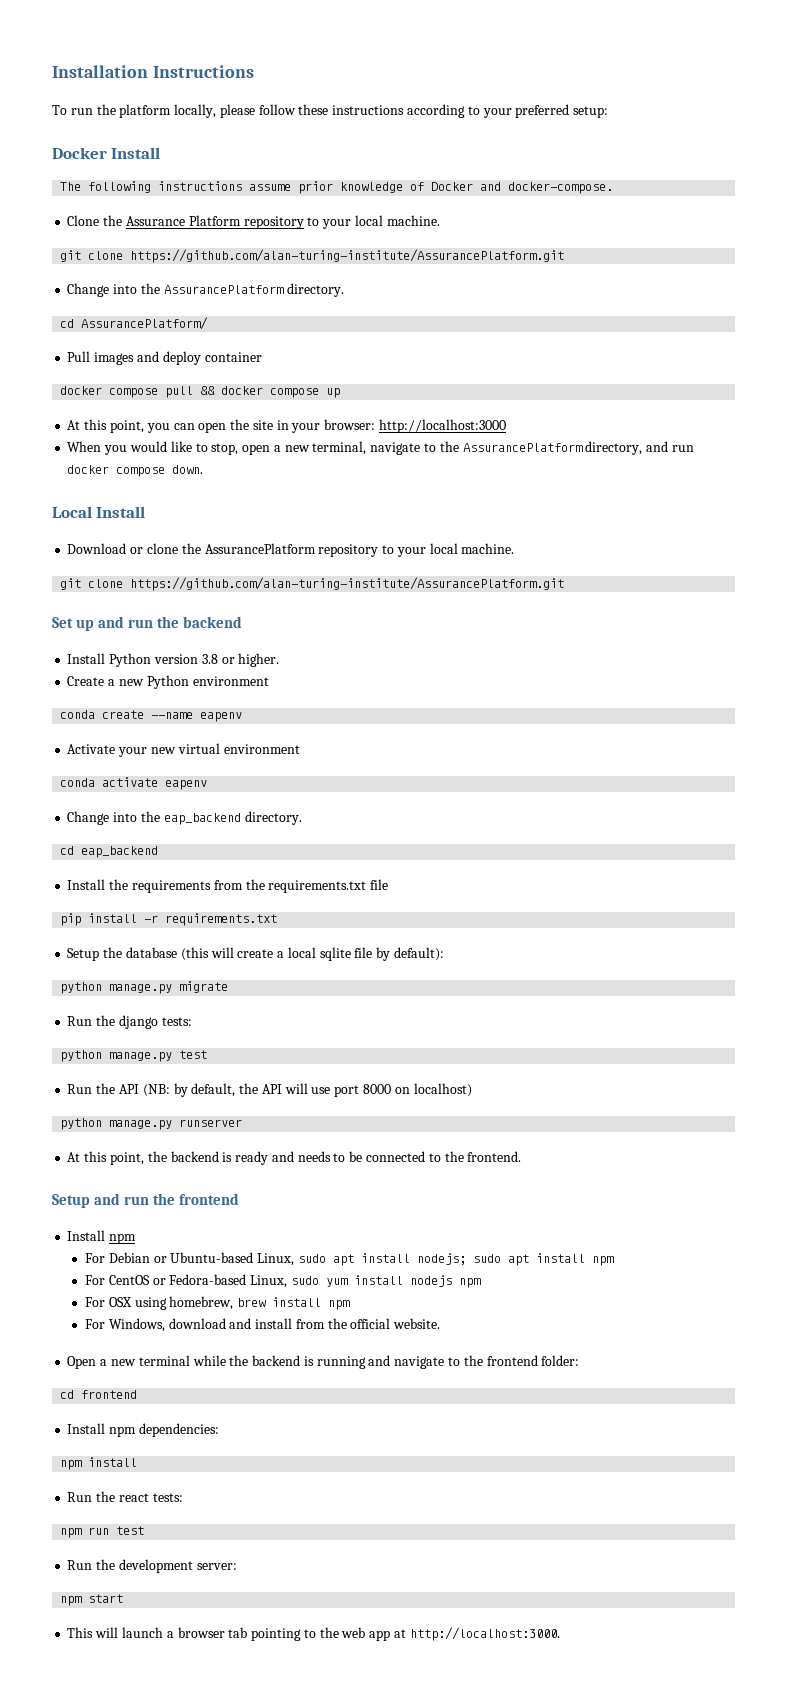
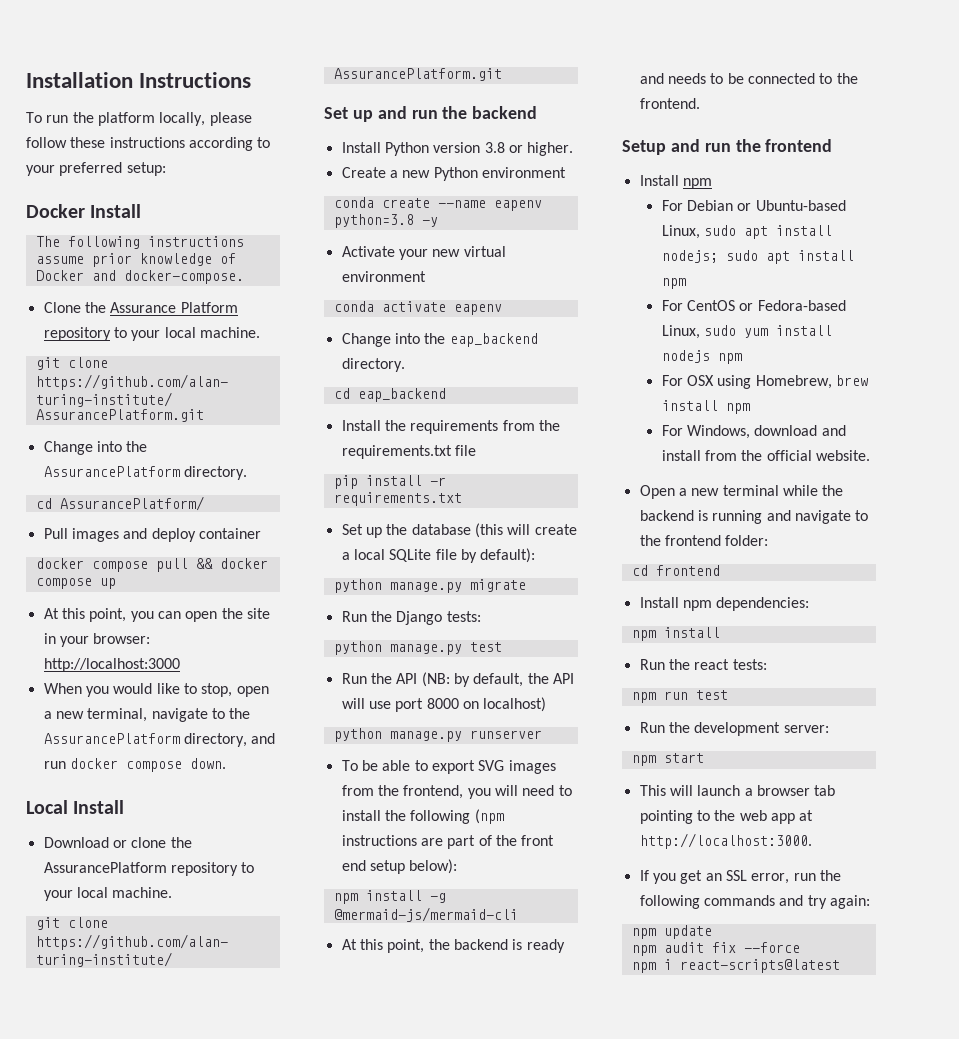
- conda create --name eapenv
+ conda create --name eapenv python=3.8 -y
- Setup the database (this will create a local sqlite file by default):
+ Set up the database (this will create a local SQLite file by default):
- Run the django tests:
+ Run the Django tests:
+ To be able to export SVG images from the frontend, you will need to install the following (npm instructions are part of the front end setup below):
+ npm install -g @mermaid-js/mermaid-cli
- For OSX using homebrew, brew install npm
+ For OSX using Homebrew, brew install npm
+ If you get an SSL error, run the following commands and try again:
+ npm update
+ npm audit fix --force
+ npm i react-scripts@latest

